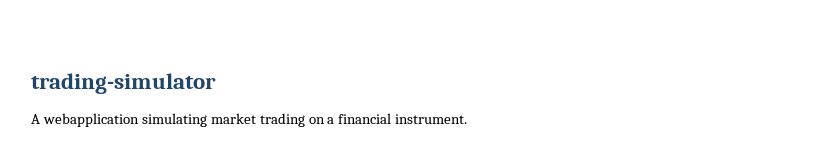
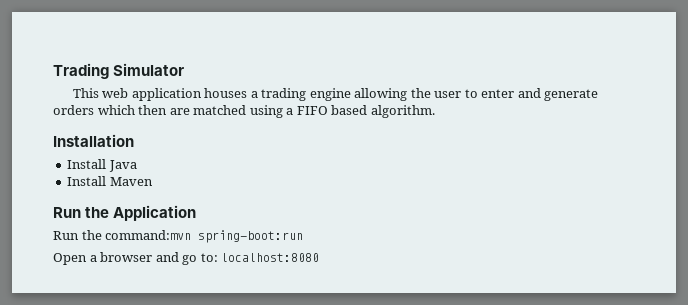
- trading-simulator
- A webapplication simulating market trading on a financial instrument.
+ Trading Simulator
+ This web application houses a trading engine allowing the user to enter and generate orders which then are matched using a FIFO based algorithm.
+ Installation
+ Install Java
+ Install Maven
+ Run the Application
+ Run the command:mvn spring-boot:run
+ Open a browser and go to: localhost:8080

